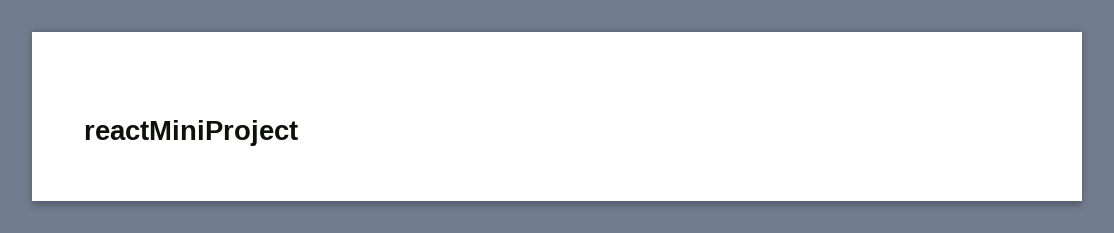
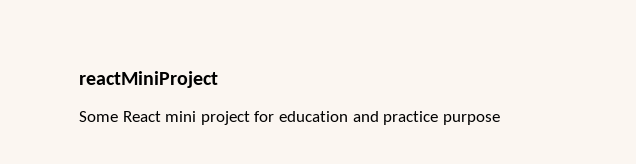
+ Some React mini project for education and practice purpose

